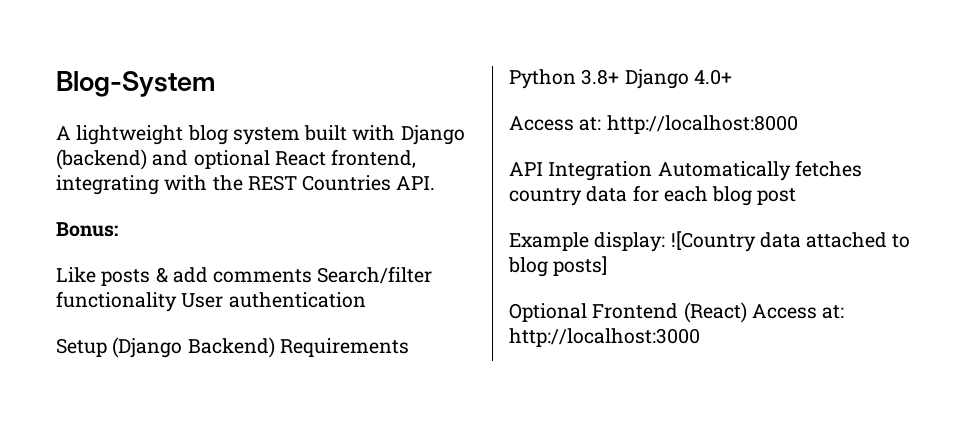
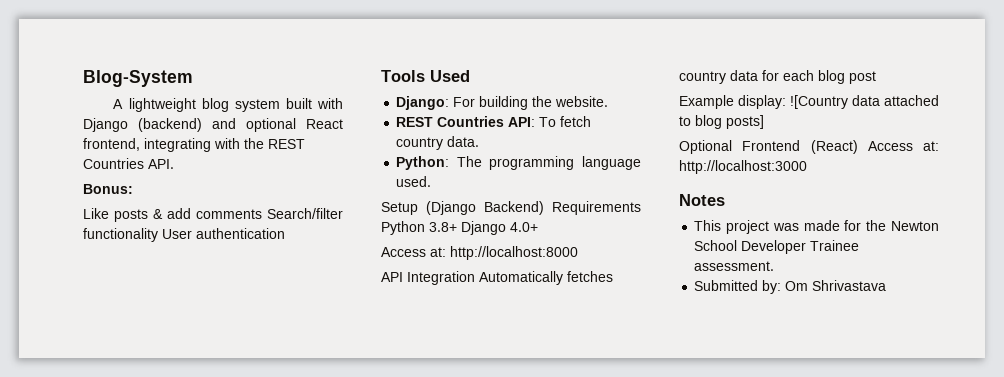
+ Tools Used
+ Django: For building the website.
+ REST Countries API: To fetch country data.
+ Python: The programming language used.
+ Notes
+ This project was made for the Newton School Developer Trainee assessment.
+ Submitted by: Om Shrivastava

